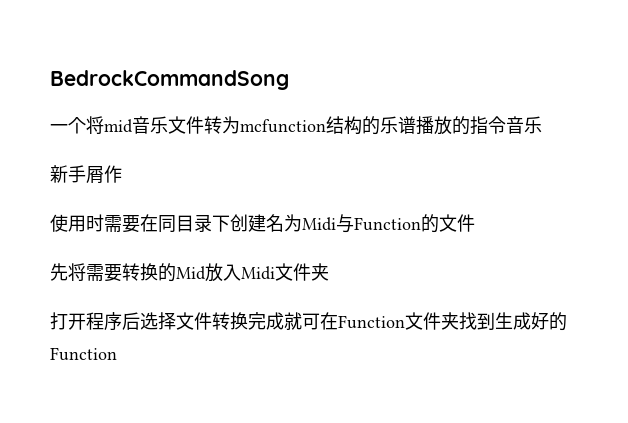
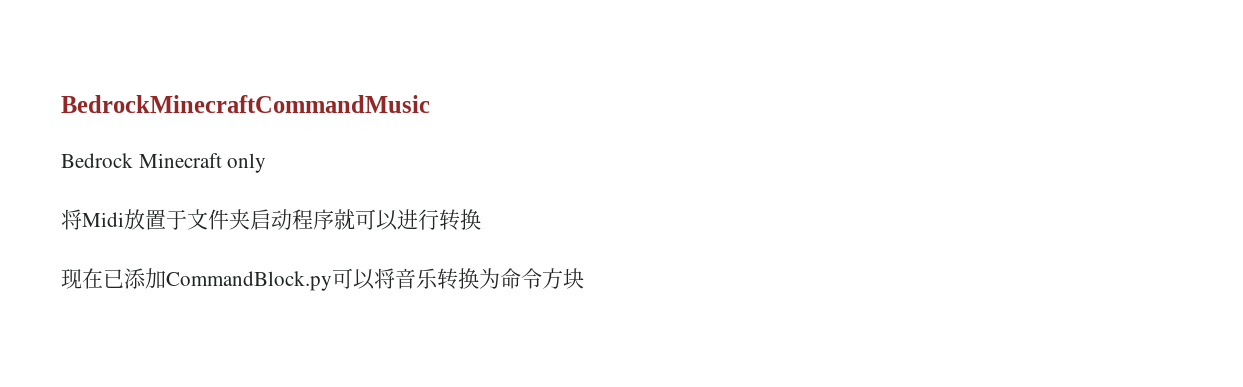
- BedrockCommandSong
- 一个将mid音乐文件转为mcfunction结构的乐谱播放的指令音乐
- 新手屑作
- 使用时需要在同目录下创建名为Midi与Function的文件
- 先将需要转换的Mid放入Midi文件夹
- 打开程序后选择文件转换完成就可在Function文件夹找到生成好的Function
+ BedrockMinecraftCommandMusic
+ Bedrock Minecraft only
+ 将Midi放置于文件夹启动程序就可以进行转换
+ 现在已添加CommandBlock.py可以将音乐转换为命令方块

